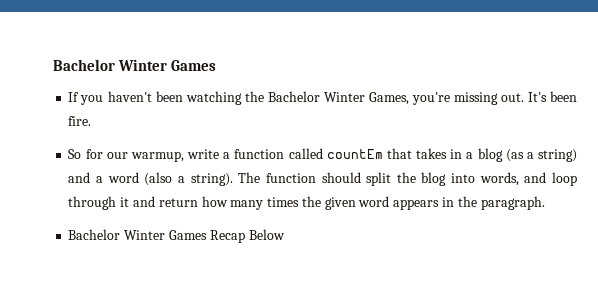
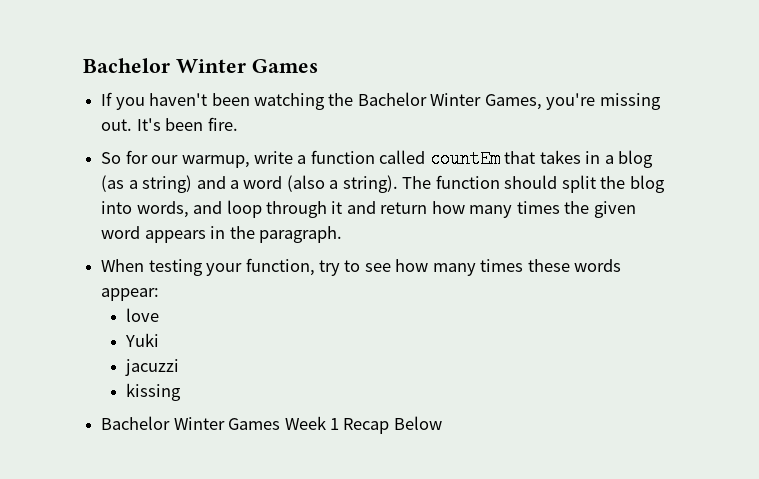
- Bachelor Winter Games Recap Below
+ When testing your function, try to see how many times these words appear:
+ love
+ Yuki
+ jacuzzi
+ kissing
+ Bachelor Winter Games Week 1 Recap Below

